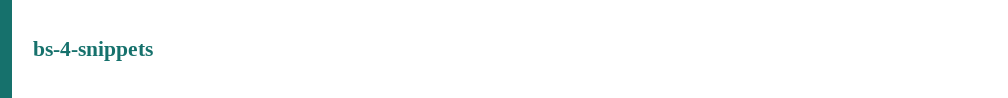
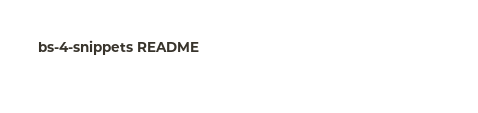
- bs-4-snippets
+ bs-4-snippets README

